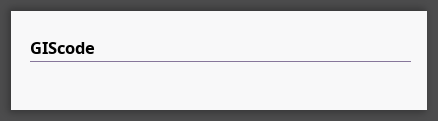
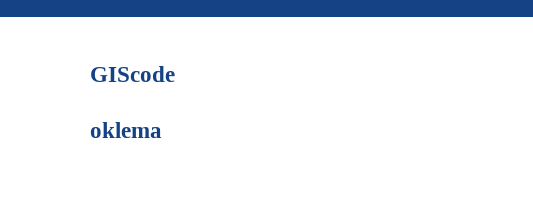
+ oklema

